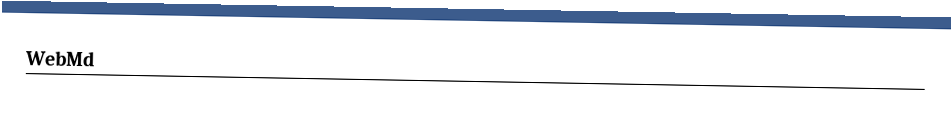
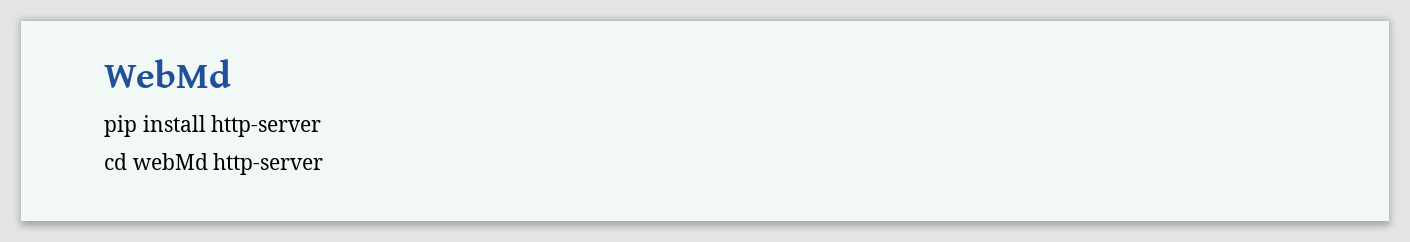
+ pip install http-server
+ cd webMd http-server

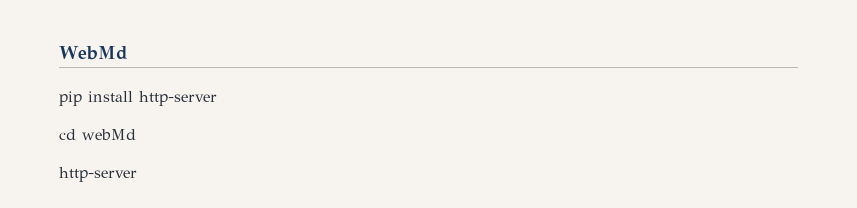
- cd webMd http-server
+ cd webMd
+ http-server

